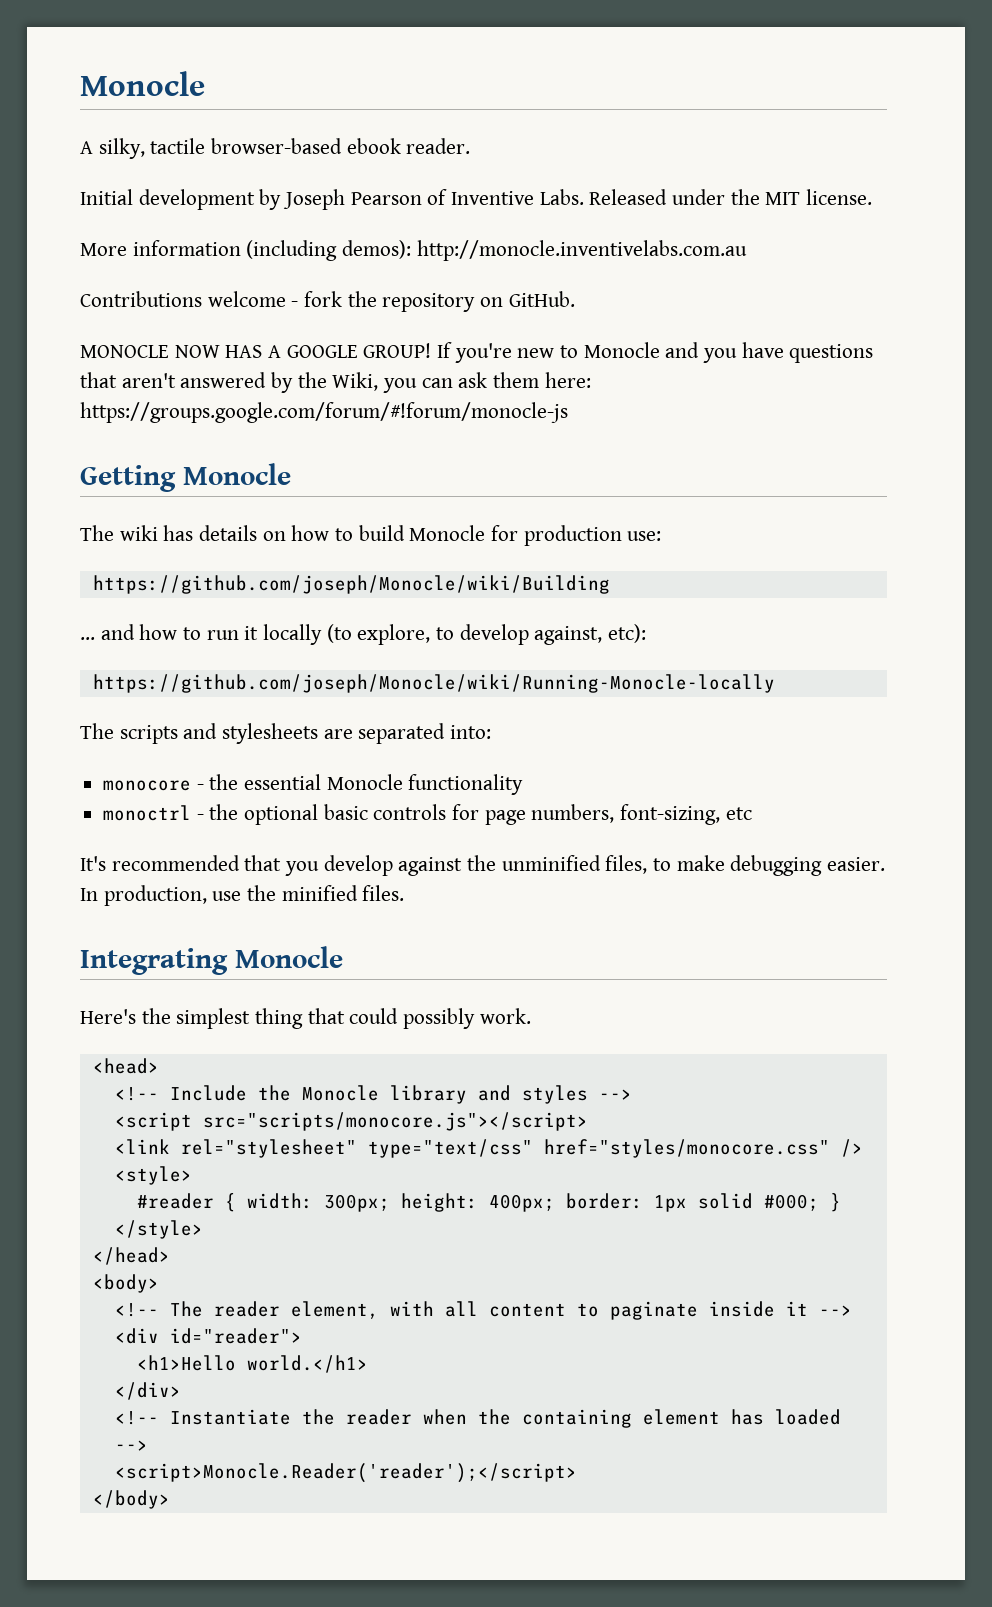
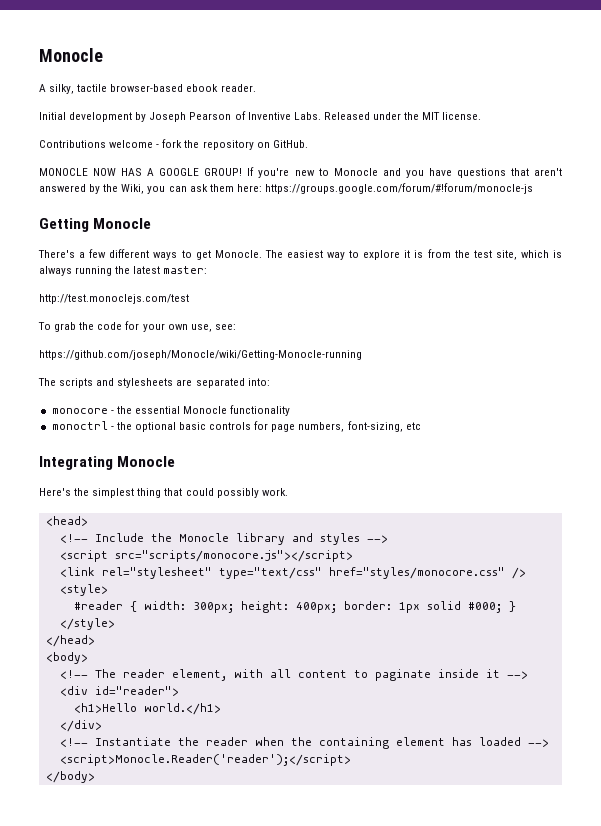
- More information (including demos): http://monocle.inventivelabs.com.au
- The wiki has details on how to build Monocle for production use:
- https://github.com/joseph/Monocle/wiki/Building
- ... and how to run it locally (to explore, to develop against, etc):
- https://github.com/joseph/Monocle/wiki/Running-Monocle-locally
+ There's a few different ways to get Monocle. The easiest way to explore it is from the test site, which is always running the latest master:
+ http://test.monoclejs.com/test
+ To grab the code for your own use, see:
+ https://github.com/joseph/Monocle/wiki/Getting-Monocle-running
- It's recommended that you develop against the unminified files, to make debugging easier. In production, use the minified files.

